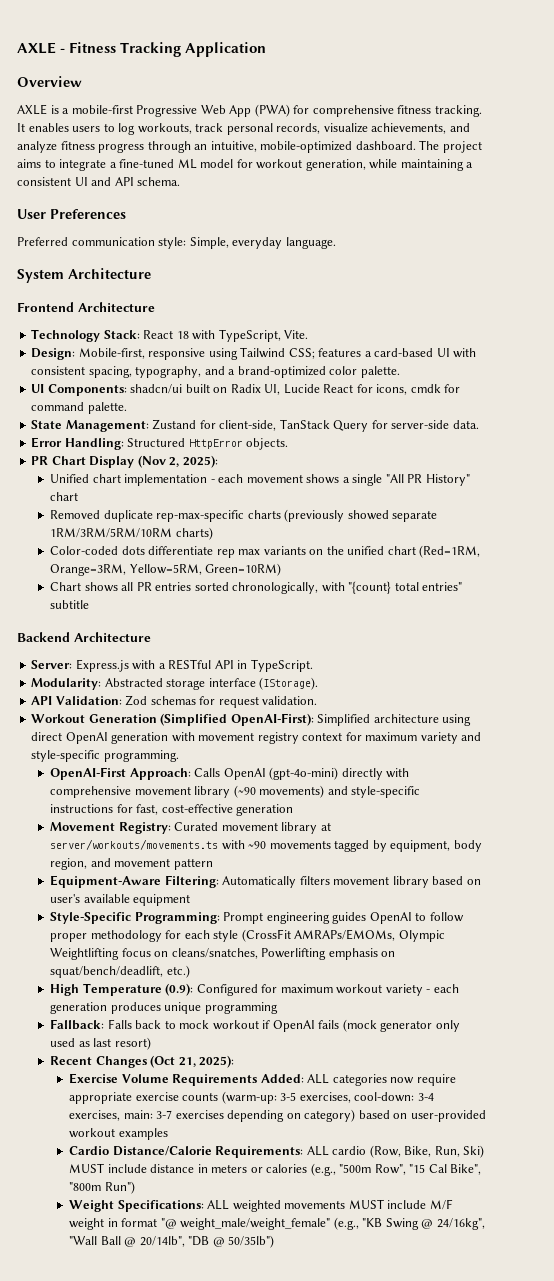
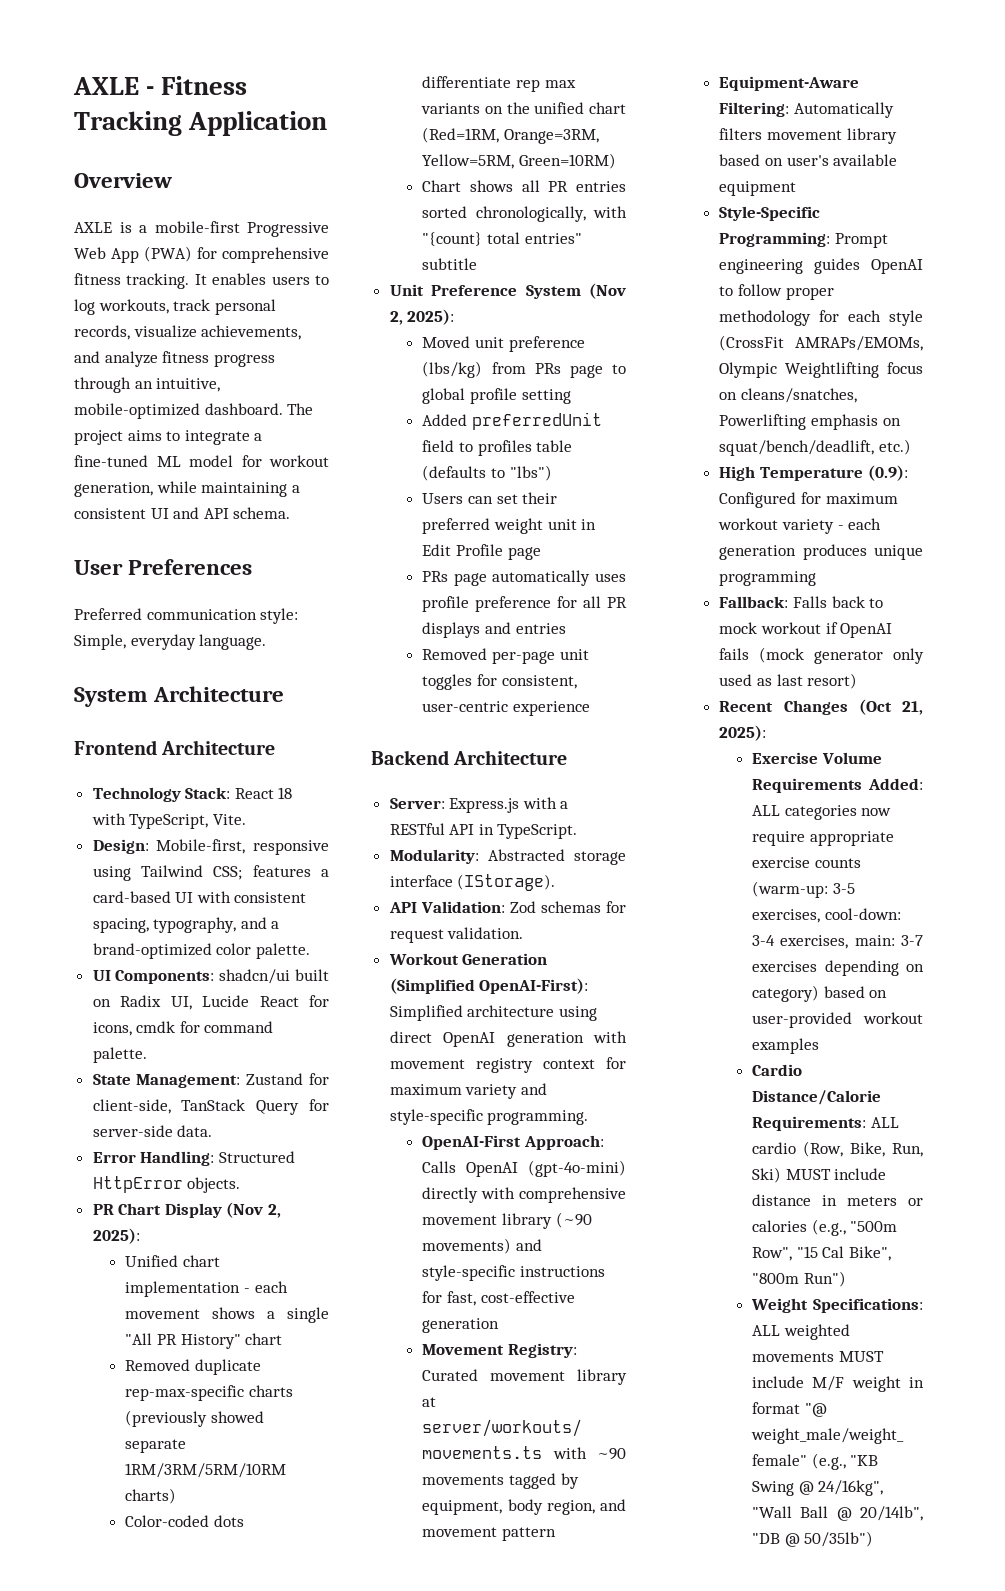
+ Unit Preference System (Nov 2, 2025):
+ Moved unit preference (lbs/kg) from PRs page to global profile setting
+ Added preferredUnit field to profiles table (defaults to "lbs")
+ Users can set their preferred weight unit in Edit Profile page
+ PRs page automatically uses profile preference for all PR displays and entries
+ Removed per-page unit toggles for consistent, user-centric experience

